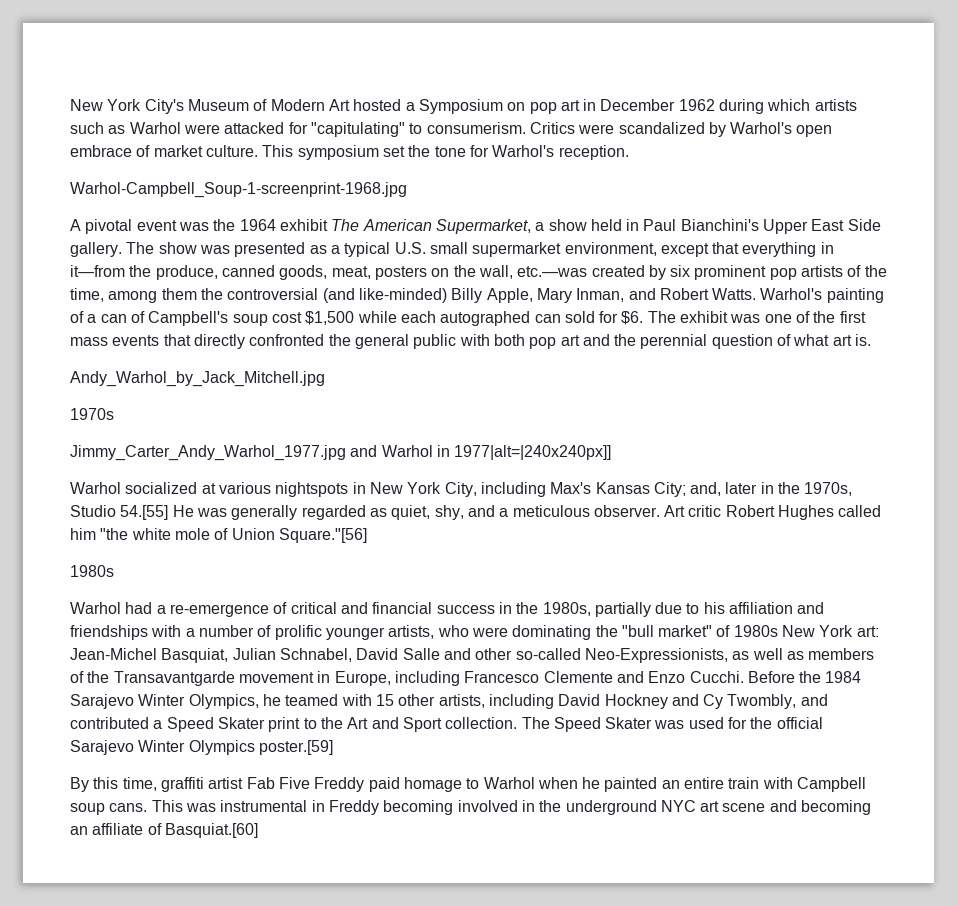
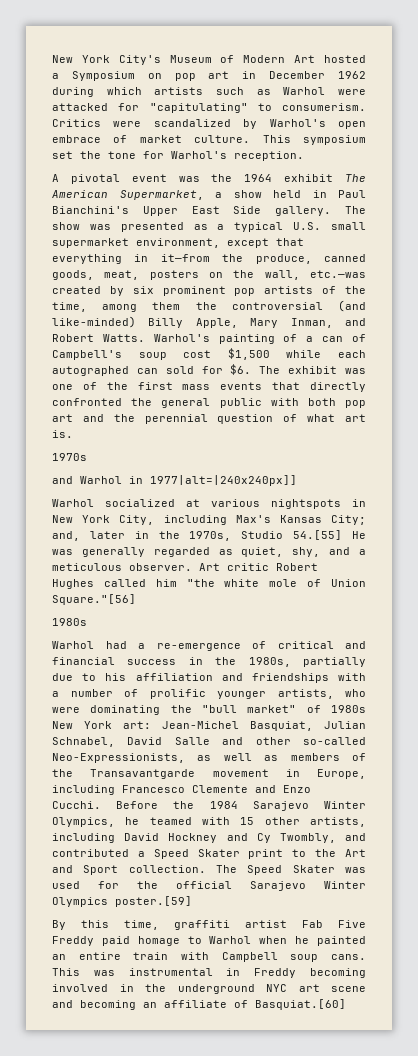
- Warhol-Campbell_Soup-1-screenprint-1968.jpg
- Andy_Warhol_by_Jack_Mitchell.jpg
- Jimmy_Carter_Andy_Warhol_1977.jpg and Warhol in 1977|alt=|240x240px]]
+ and Warhol in 1977|alt=|240x240px]]

